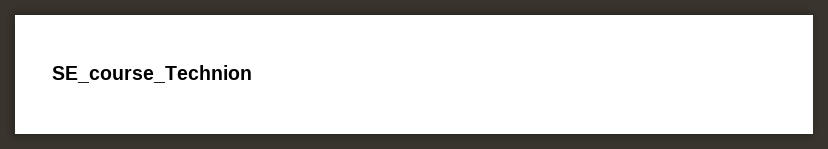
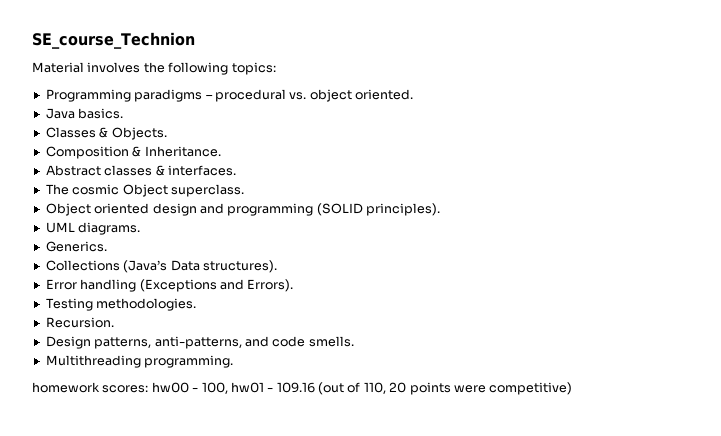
+ Material involves the following topics:
+ Programming paradigms – procedural vs. object oriented.
+ Java basics.
+ Classes & Objects.
+ Composition & Inheritance.
+ Abstract classes & interfaces.
+ The cosmic Object superclass.
+ Object oriented design and programming (SOLID principles).
+ UML diagrams.
+ Generics.
+ Collections (Java’s Data structures).
+ Error handling (Exceptions and Errors).
+ Testing methodologies.
+ Recursion.
+ Design patterns, anti-patterns, and code smells.
+ Multithreading programming.
+ homework scores: hw00 - 100, hw01 - 109.16 (out of 110, 20 points were competitive)

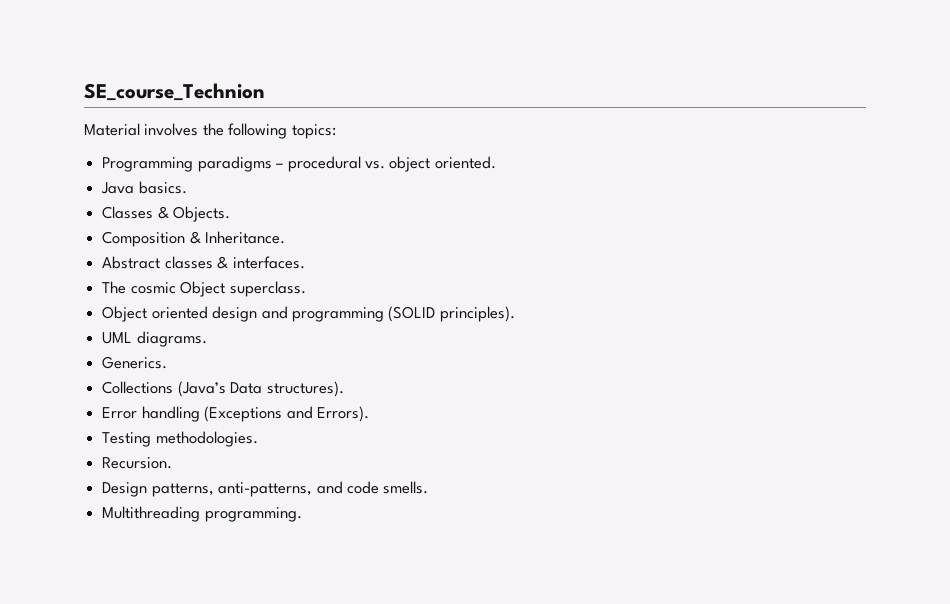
- homework scores: hw00 - 100, hw01 - 109.16 (out of 110, 20 points were competitive)

